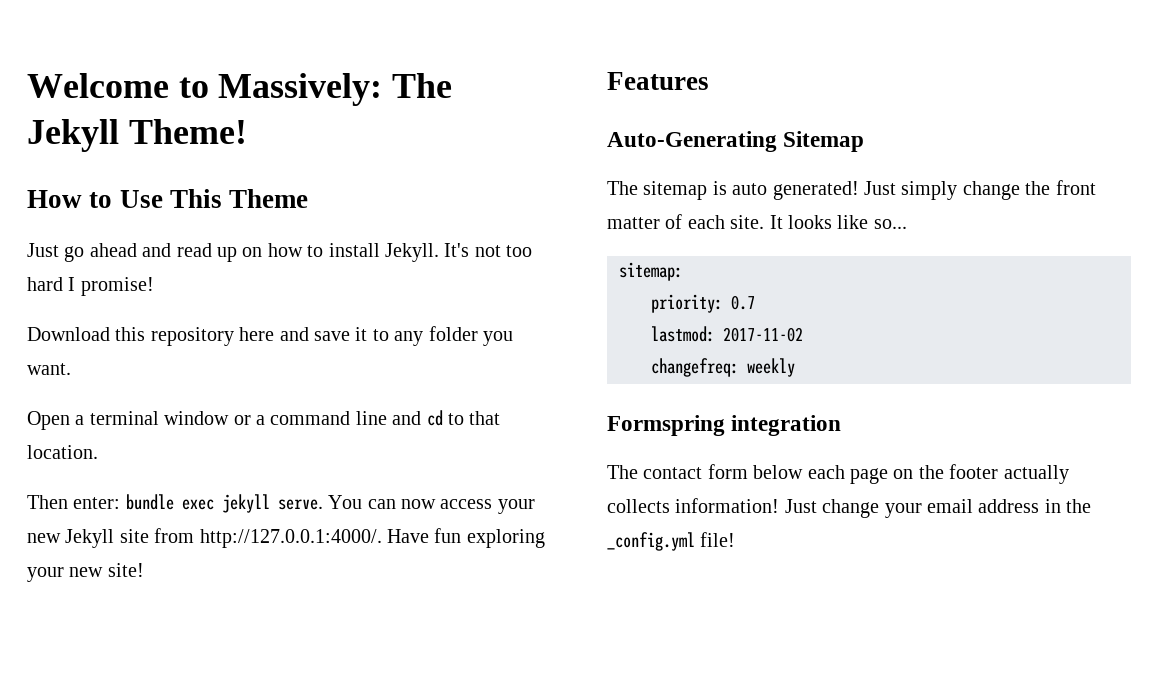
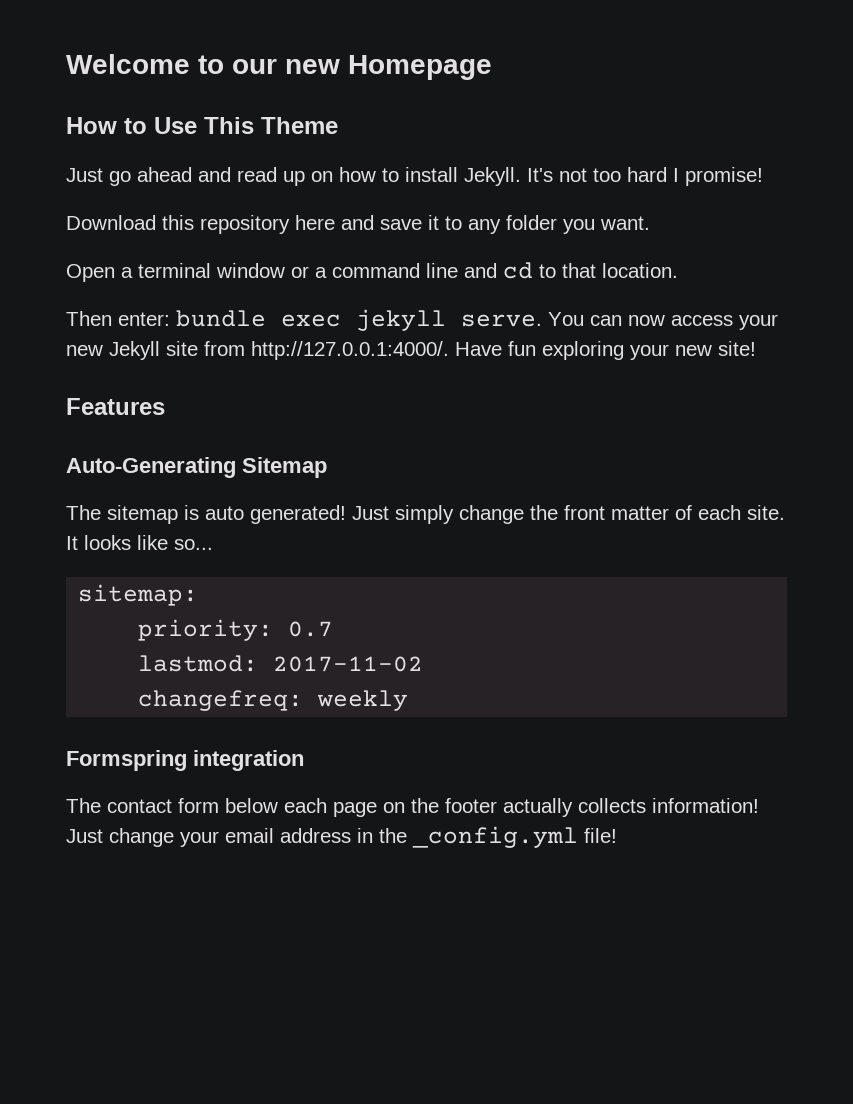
- Welcome to Massively: The Jekyll Theme!
+ Welcome to our new Homepage

